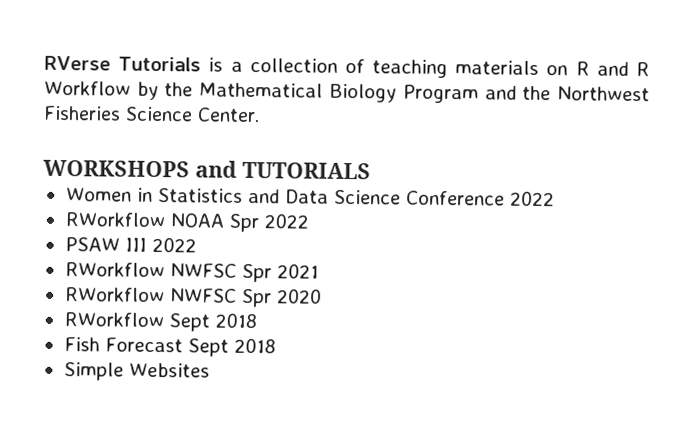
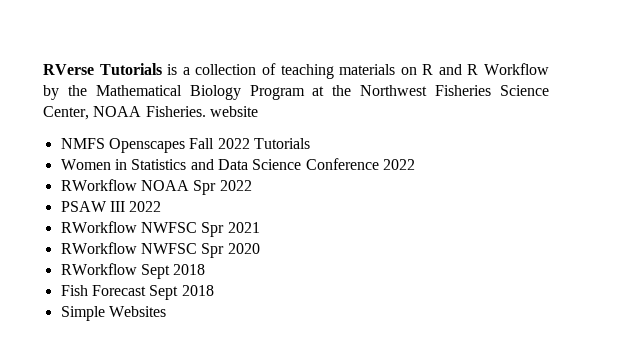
- RVerse Tutorials is a collection of teaching materials on R and R Workflow by the Mathematical Biology Program and the Northwest Fisheries Science Center.
- WORKSHOPS and TUTORIALS
+ RVerse Tutorials is a collection of teaching materials on R and R Workflow by the Mathematical Biology Program at the Northwest Fisheries Science Center, NOAA Fisheries. website
+ NMFS Openscapes Fall 2022 Tutorials

